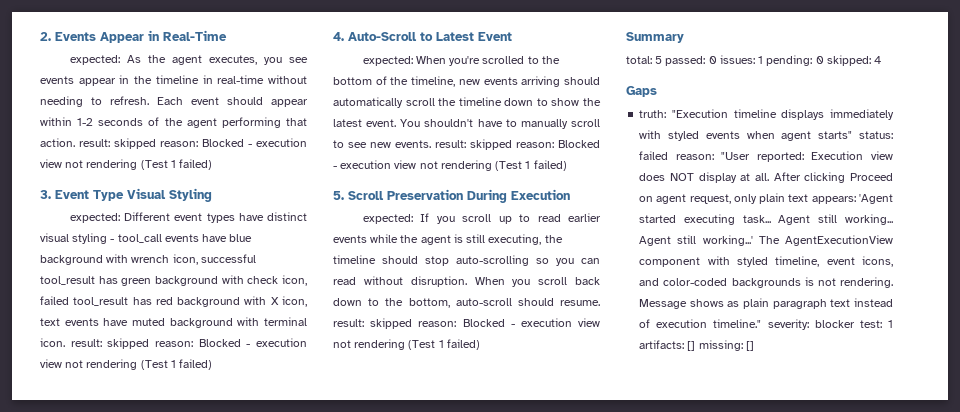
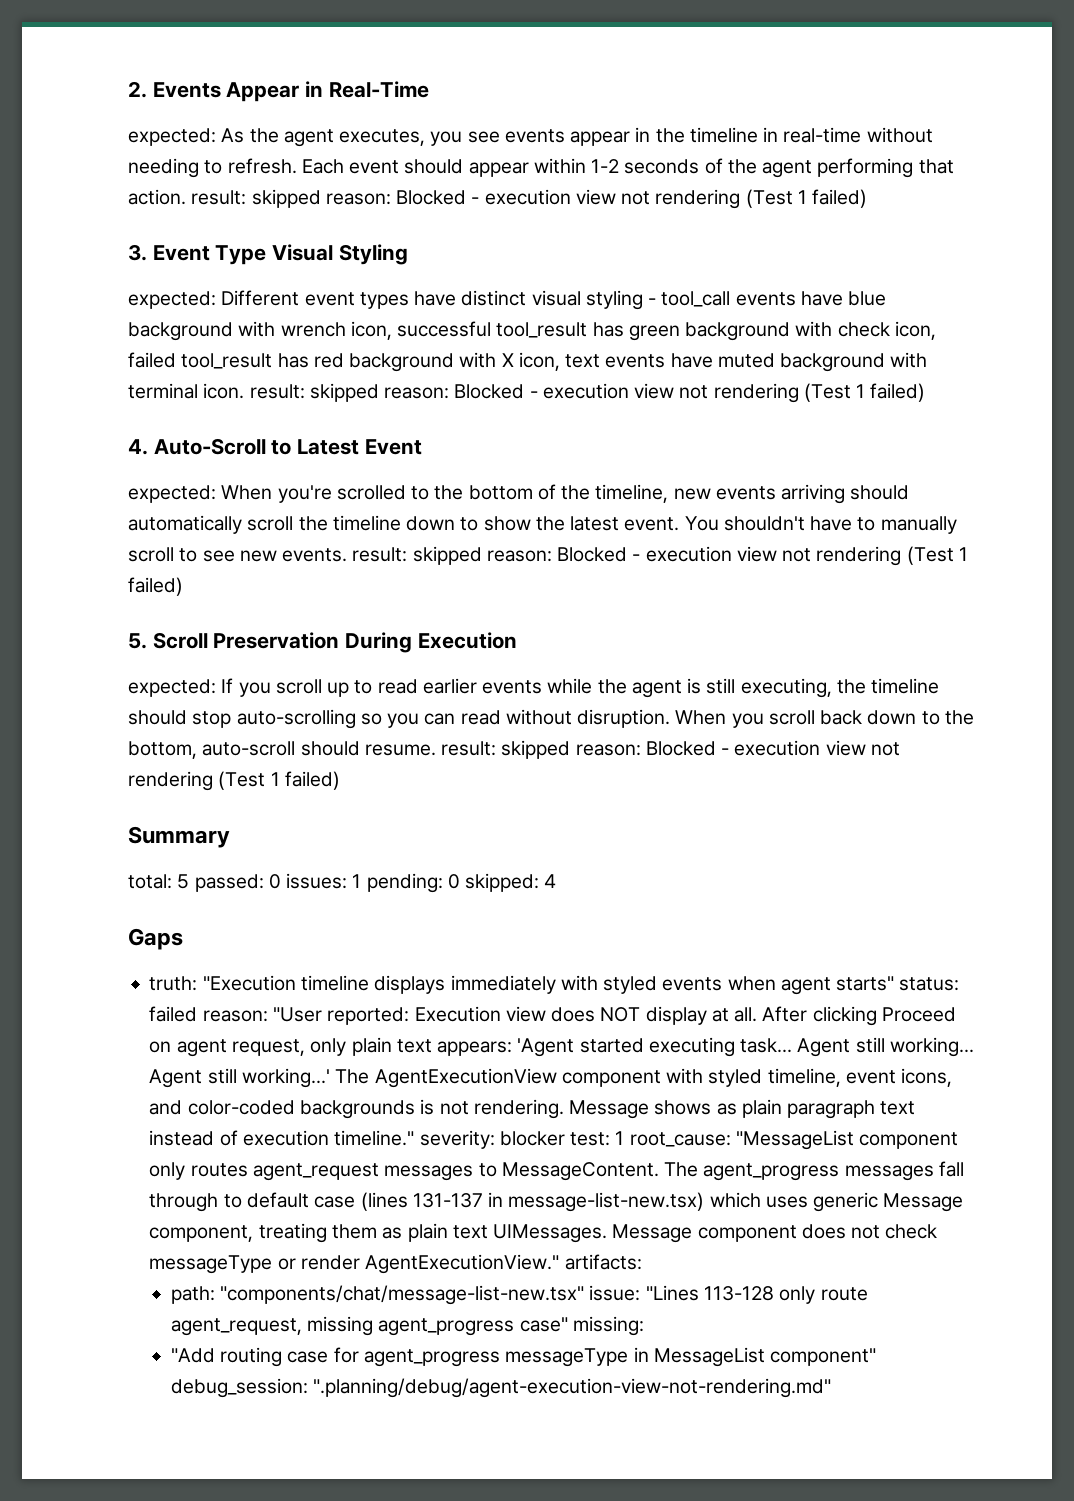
- Message shows as plain paragraph text instead of execution timeline." severity: blocker test: 1 artifacts: [] missing: []
+ Message shows as plain paragraph text instead of execution timeline." severity: blocker test: 1 root_cause: "MessageList component only routes agent_request messages to MessageContent. The agent_progress messages fall through to default case (lines 131-137 in message-list-new.tsx) which uses generic Message component, treating them as plain text UIMessages. Message component does not check messageType or render AgentExecutionView." artifacts:
+ path: "components/chat/message-list-new.tsx" issue: "Lines 113-128 only route agent_request, missing agent_progress case" missing:
+ "Add routing case for agent_progress messageType in MessageList component" debug_session: ".planning/debug/agent-execution-view-not-rendering.md"

